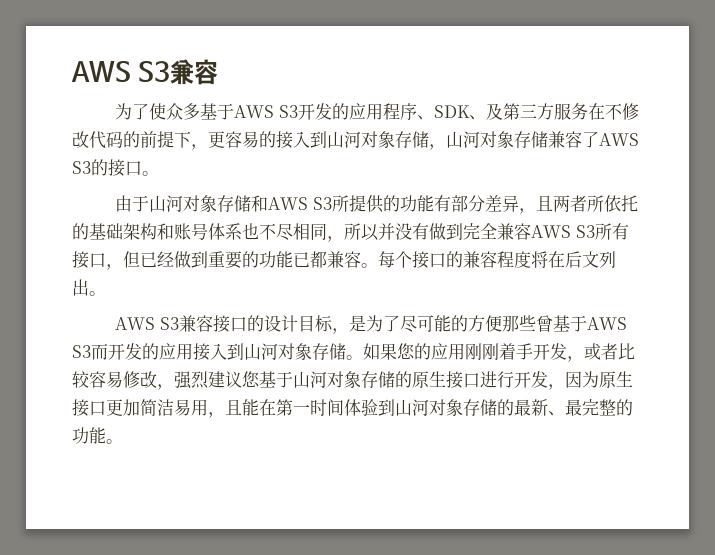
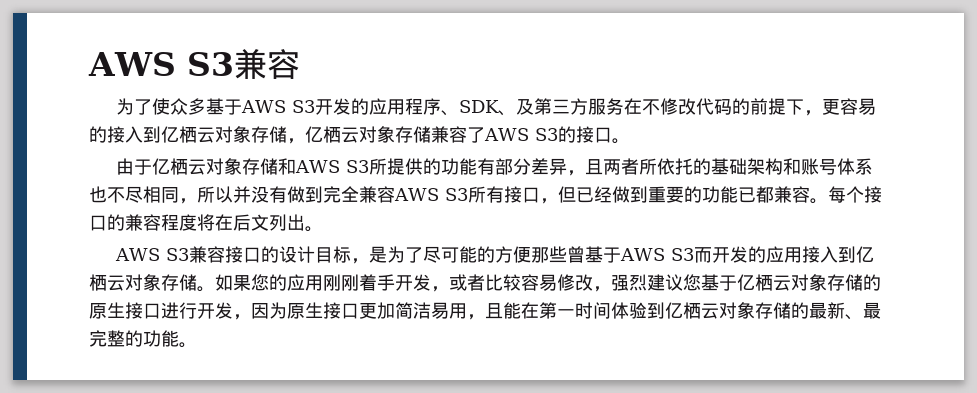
- 为了使众多基于AWS S3开发的应用程序、SDK、及第三方服务在不修改代码的前提下，更容易的接入到山河对象存储，山河对象存储兼容了AWS S3的接口。
+ 为了使众多基于AWS S3开发的应用程序、SDK、及第三方服务在不修改代码的前提下，更容易的接入到亿栖云对象存储，亿栖云对象存储兼容了AWS S3的接口。
- 由于山河对象存储和AWS S3所提供的功能有部分差异，且两者所依托的基础架构和账号体系也不尽相同，所以并没有做到完全兼容AWS S3所有接口，但已经做到重要的功能已都兼容。
+ 由于亿栖云对象存储和AWS S3所提供的功能有部分差异，且两者所依托的基础架构和账号体系也不尽相同，所以并没有做到完全兼容AWS S3所有接口，但已经做到重要的功能已都兼容。
- AWS S3兼容接口的设计目标，是为了尽可能的方便那些曾基于AWS S3而开发的应用接入到山河对象存储。
+ AWS S3兼容接口的设计目标，是为了尽可能的方便那些曾基于AWS S3而开发的应用接入到亿栖云对象存储。
- 如果您的应用刚刚着手开发，或者比较容易修改，强烈建议您基于山河对象存储的原生接口进行开发，因为原生接口更加简洁易用，且能在第一时间体验到山河对象存储的最新、最完整的功能。
+ 如果您的应用刚刚着手开发，或者比较容易修改，强烈建议您基于亿栖云对象存储的原生接口进行开发，因为原生接口更加简洁易用，且能在第一时间体验到亿栖云对象存储的最新、最完整的功能。

